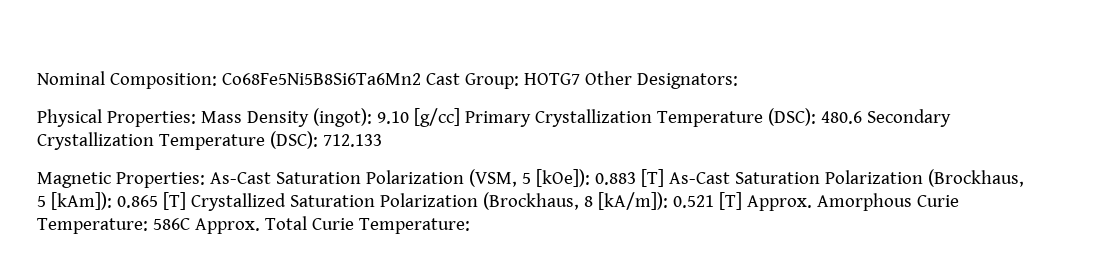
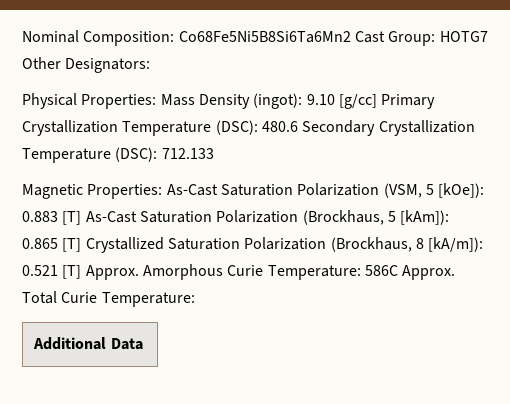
+ Additional Data

